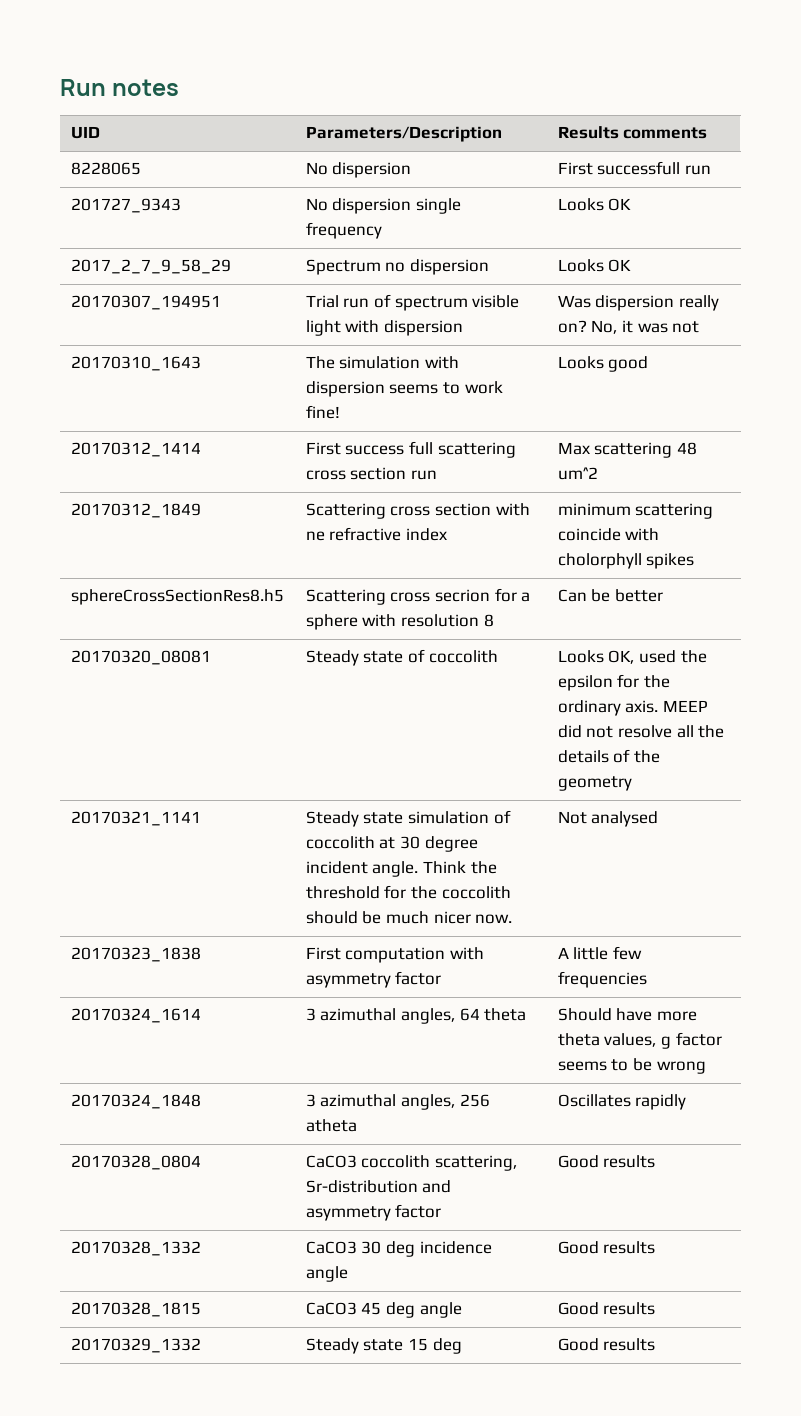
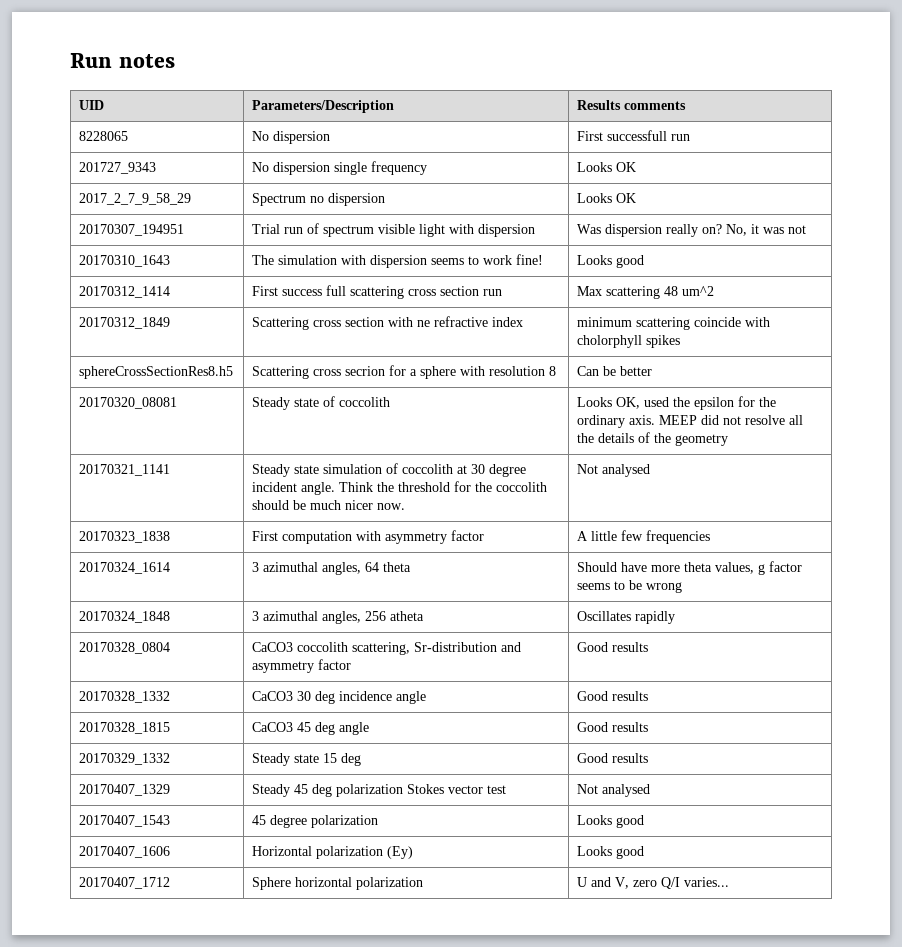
+ 20170407_1329 | Steady 45 deg polarization Stokes vector test | Not analysed
+ 20170407_1543 | 45 degree polarization | Looks good
+ 20170407_1606 | Horizontal polarization (Ey) | Looks good
+ 20170407_1712 | Sphere horizontal polarization | U and V, zero Q/I varies...

